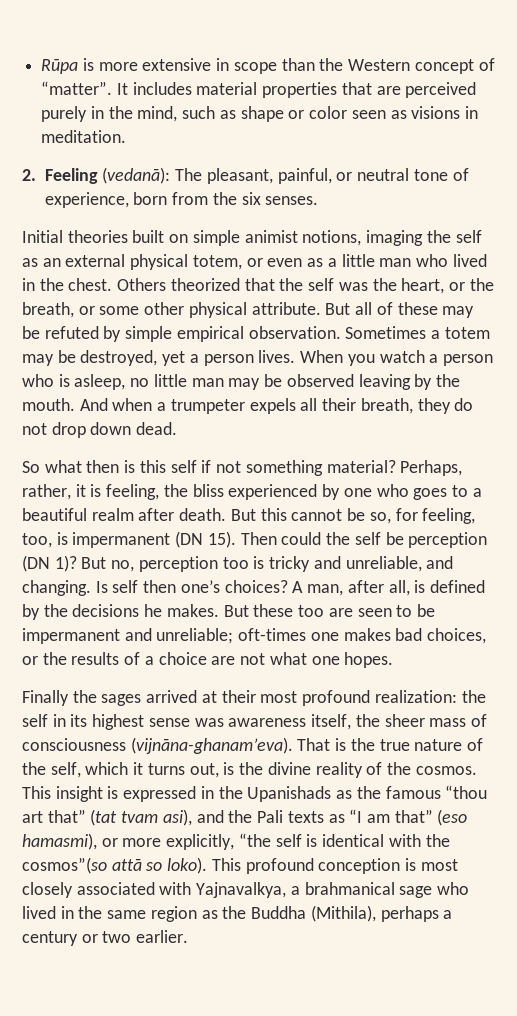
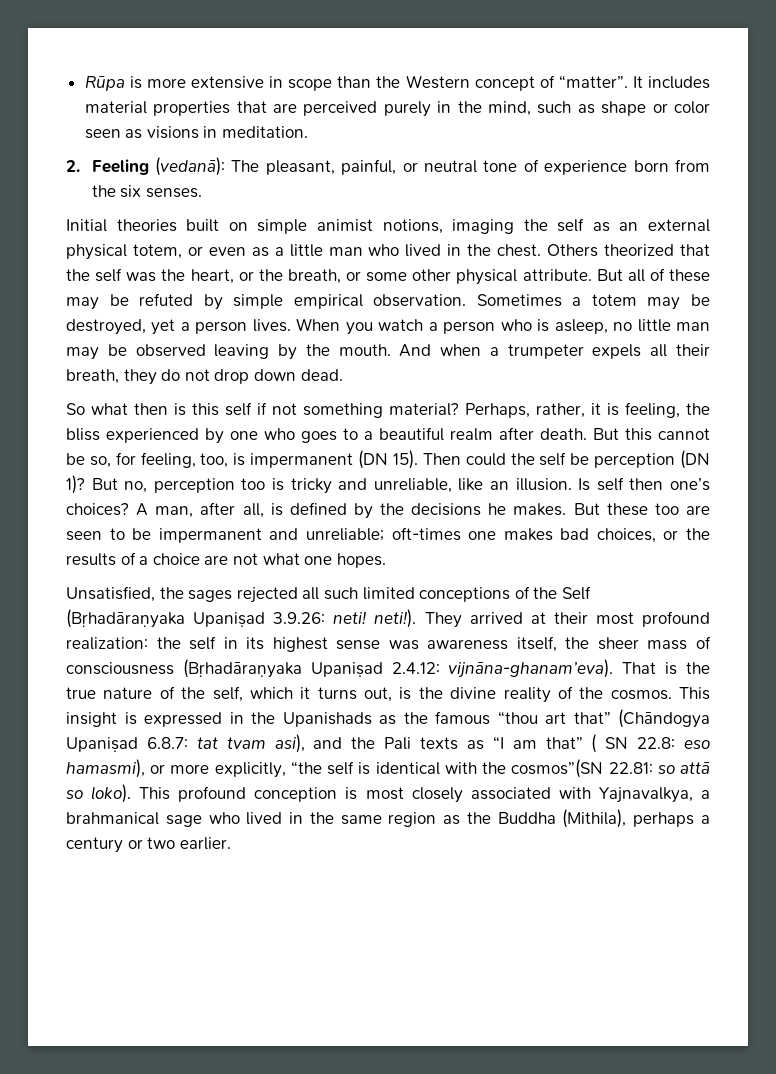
- 2. Feeling (vedanā): The pleasant, painful, or neutral tone of experience, born from the six senses.
+ 2. Feeling (vedanā): The pleasant, painful, or neutral tone of experience born from the six senses.
- But no, perception too is tricky and unreliable, and changing.
+ But no, perception too is tricky and unreliable, like an illusion.
- Finally the sages arrived at their most profound realization: the self in its highest sense was awareness itself, the sheer mass of consciousness (vijnāna-ghanam’eva).
+ Unsatisfied, the sages rejected all such limited conceptions of the Self (Bṛhadāraṇyaka Upaniṣad 3.9.26: neti! neti!). They arrived at their most profound realization: the self in its highest sense was awareness itself, the sheer mass of consciousness (Bṛhadāraṇyaka Upaniṣad 2.4.12: vijnāna-ghanam’eva).
- This insight is expressed in the Upanishads as the famous “thou art that” (tat tvam asi), and the Pali texts as “I am that” (eso hamasmi), or more explicitly, “the self is identical with the cosmos”(so attā so loko).
+ This insight is expressed in the Upanishads as the famous “thou art that” (Chāndogya Upaniṣad 6.8.7: tat tvam asi), and the Pali texts as “I am that” ( SN 22.8: eso hamasmi), or more explicitly, “the self is identical with the cosmos”(SN 22.81: so attā so loko).

